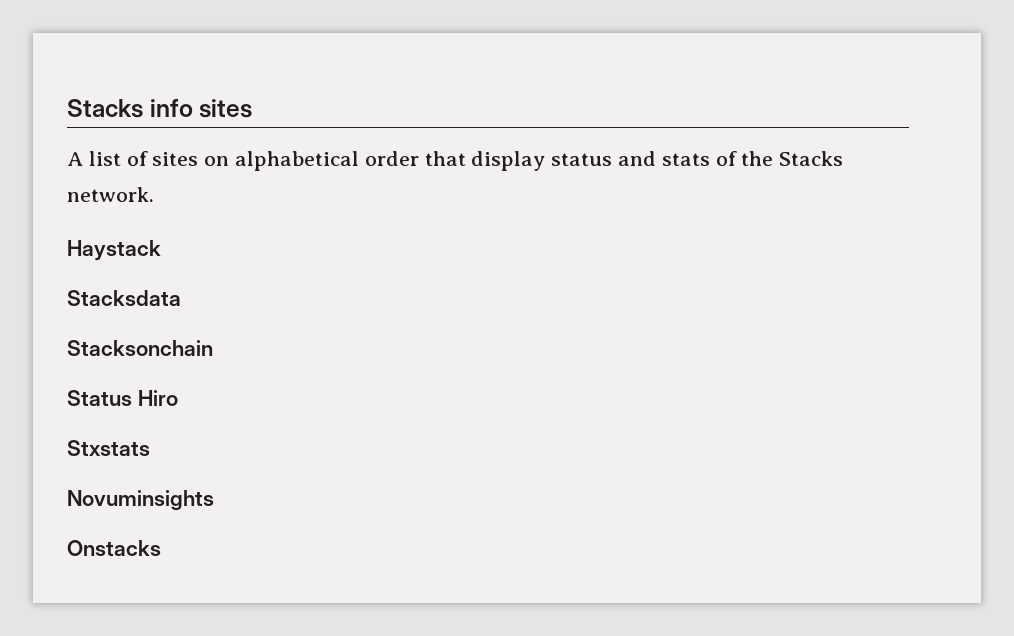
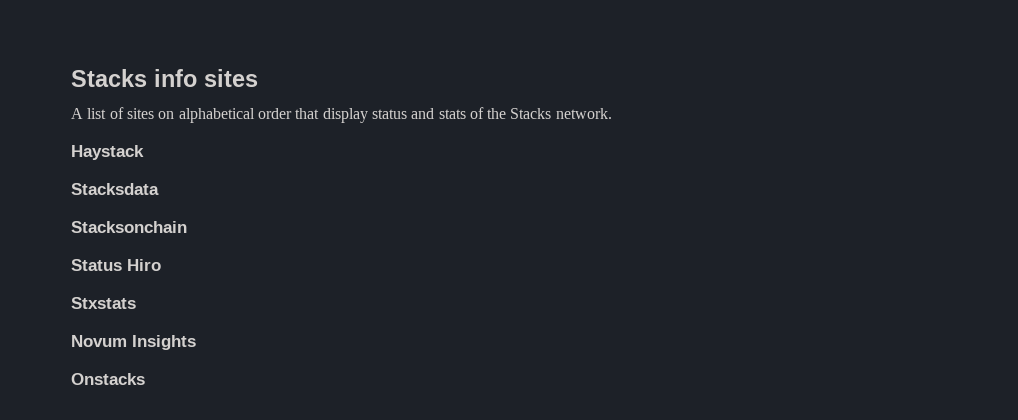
- Novuminsights
+ Novum Insights

